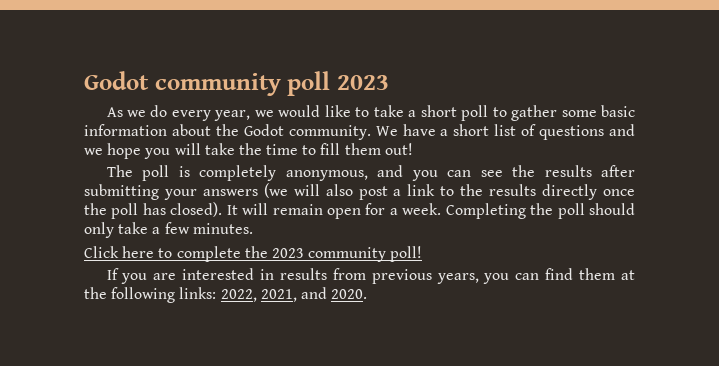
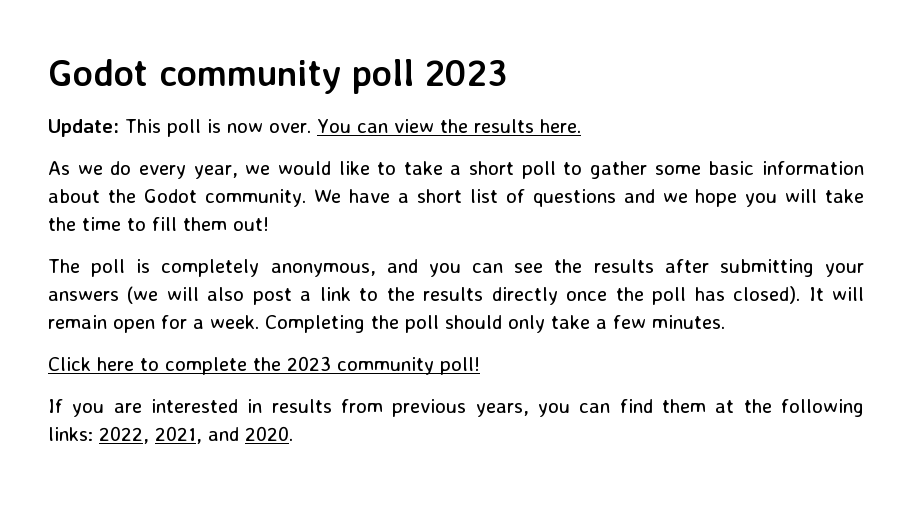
+ Update: This poll is now over. You can view the results here.

